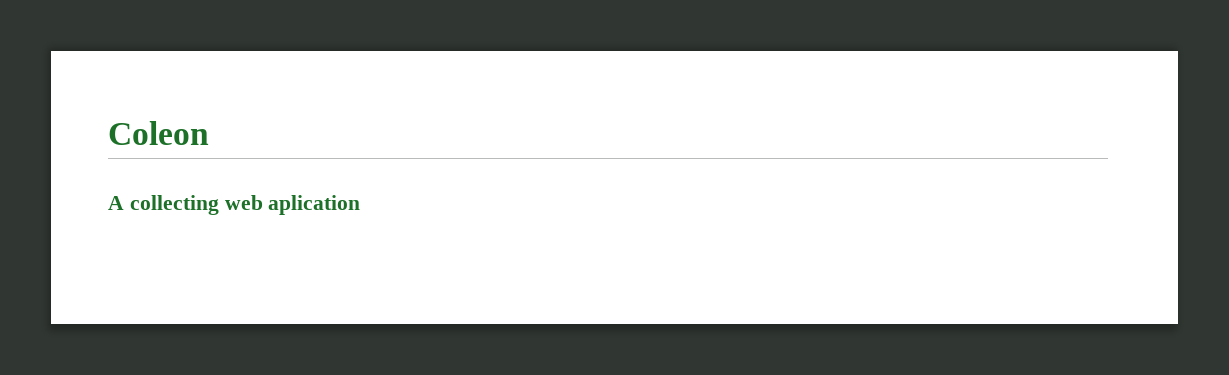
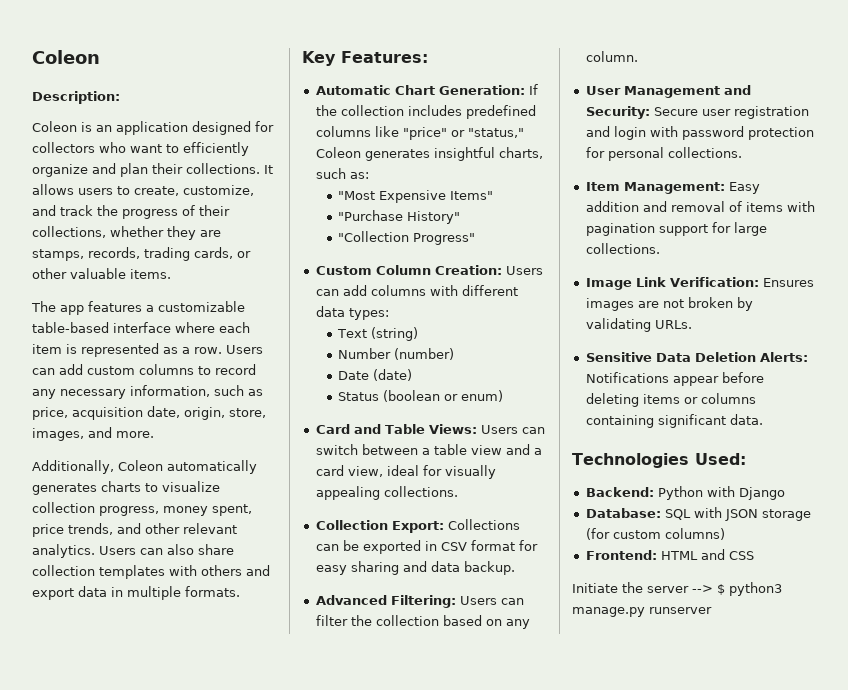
- A collecting web aplication
+ Description:
+ Coleon is an application designed for collectors who want to efficiently organize and plan their collections. It allows users to create, customize, and track the progress of their collections, whether they are stamps, records, trading cards, or other valuable items.
+ The app features a customizable table-based interface where each item is represented as a row. Users can add custom columns to record any necessary information, such as price, acquisition date, origin, store, images, and more.
+ Additionally, Coleon automatically generates charts to visualize collection progress, money spent, price trends, and other relevant analytics. Users can also share collection templates with others and export data in multiple formats.
+ Key Features:
+ Automatic Chart Generation: If the collection includes predefined columns like "price" or "status," Coleon generates insightful charts, such as:
+ "Most Expensive Items"
+ "Purchase History"
+ "Collection Progress"
+ Custom Column Creation: Users can add columns with different data types:
+ Text (string)
+ Number (number)
+ Date (date)
+ Status (boolean or enum)
+ Card and Table Views: Users can switch between a table view and a card view, ideal for visually appealing collections.
+ Collection Export: Collections can be exported in CSV format for easy sharing and data backup.
+ Advanced Filtering: Users can filter the collection based on any column.
+ User Management and Security: Secure user registration and login with password protection for personal collections.
+ Item Management: Easy addition and removal of items with pagination support for large collections.
+ Image Link Verification: Ensures images are not broken by validating URLs.
+ Sensitive Data Deletion Alerts: Notifications appear before deleting items or columns containing significant data.
+ Technologies Used:
+ Backend: Python with Django
+ Database: SQL with JSON storage (for custom columns)
+ Frontend: HTML and CSS
+ Initiate the server --> $ python3 manage.py runserver

